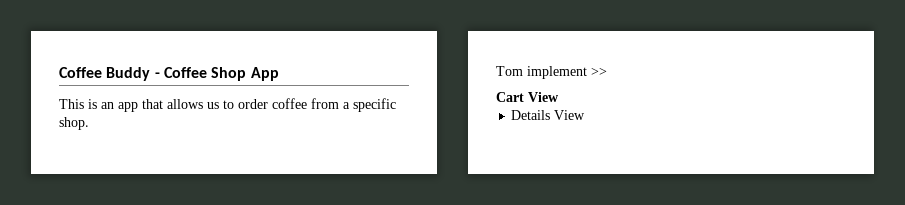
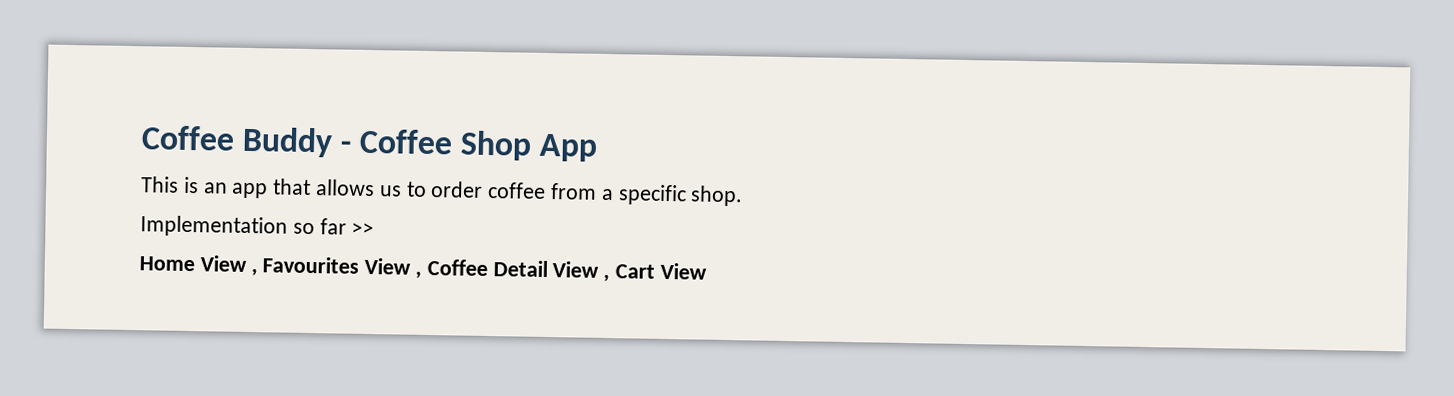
- Tom implement >>
- Cart View
+ Implementation so far >>
+ Home View , Favourites View , Coffee Detail View , Cart View
- Details View

